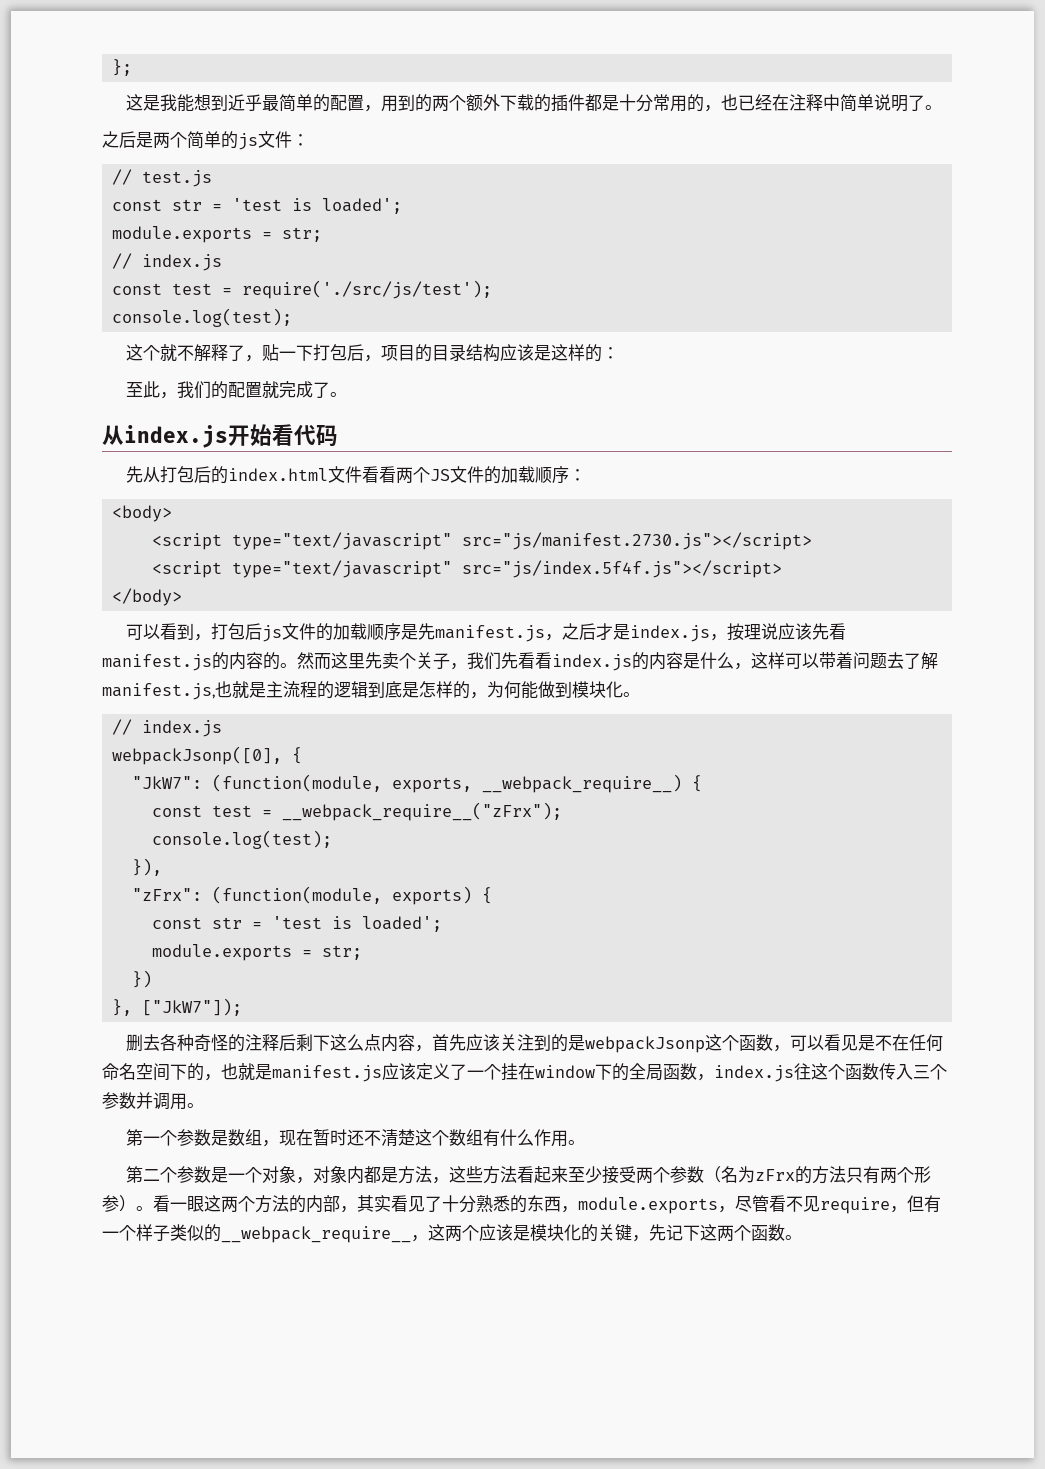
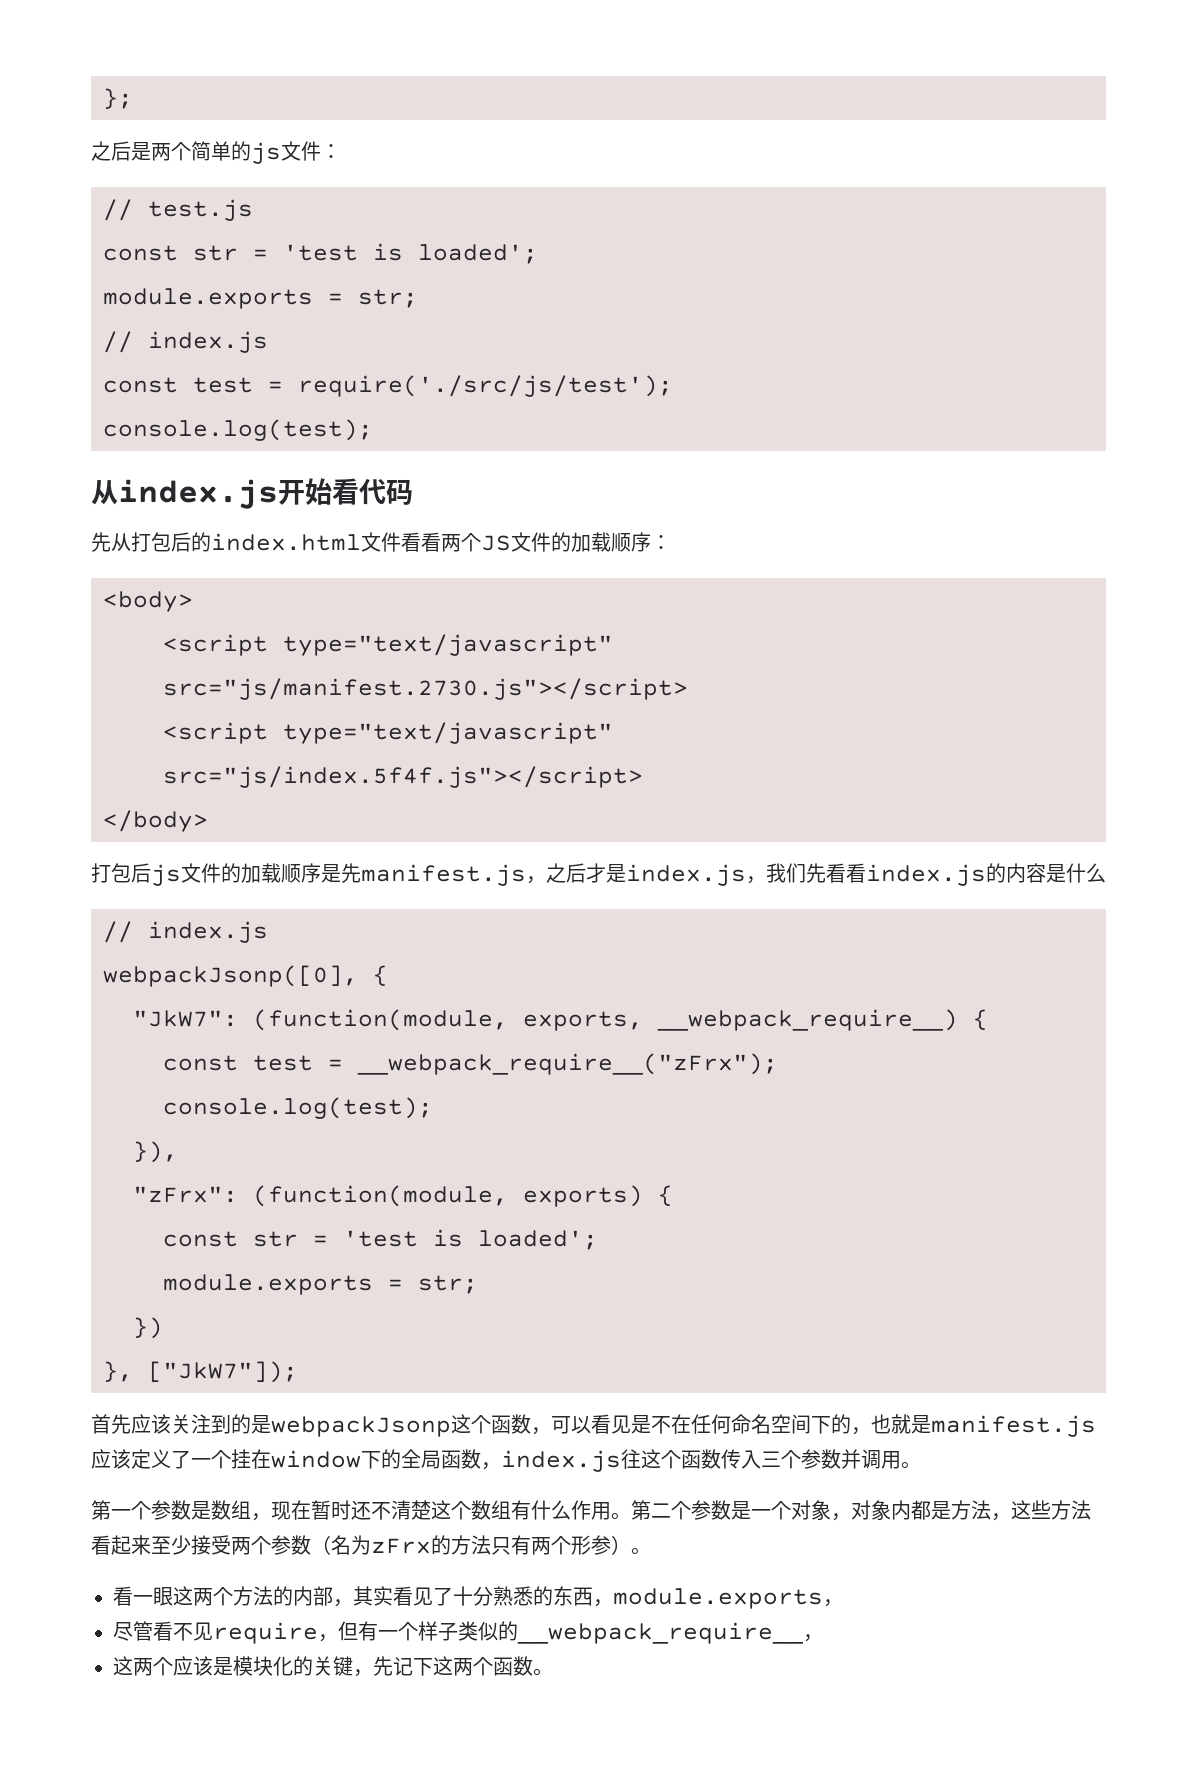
- 这是我能想到近乎最简单的配置，用到的两个额外下载的插件都是十分常用的，也已经在注释中简单说明了。
- 这个就不解释了，贴一下打包后，项目的目录结构应该是这样的：
- 至此，我们的配置就完成了。
- 可以看到，打包后js文件的加载顺序是先manifest.js，之后才是index.js，按理说应该先看manifest.js的内容的。然而这里先卖个关子，我们先看看index.js的内容是什么，这样可以带着问题去了解manifest.js,也就是主流程的逻辑到底是怎样的，为何能做到模块化。
+ 打包后js文件的加载顺序是先manifest.js，之后才是index.js，我们先看看index.js的内容是什么
- 删去各种奇怪的注释后剩下这么点内容，首先应该关注到的是webpackJsonp这个函数，可以看见是不在任何命名空间下的，也就是manifest.js应该定义了一个挂在window下的全局函数，index.js往这个函数传入三个参数并调用。
+ 首先应该关注到的是webpackJsonp这个函数，可以看见是不在任何命名空间下的，也就是manifest.js应该定义了一个挂在window下的全局函数，index.js往这个函数传入三个参数并调用。
- 第一个参数是数组，现在暂时还不清楚这个数组有什么作用。
- 第二个参数是一个对象，对象内都是方法，这些方法看起来至少接受两个参数（名为zFrx的方法只有两个形参）。看一眼这两个方法的内部，其实看见了十分熟悉的东西，module.exports，尽管看不见require，但有一个样子类似的__webpack_require__，这两个应该是模块化的关键，先记下这两个函数。
+ 第一个参数是数组，现在暂时还不清楚这个数组有什么作用。第二个参数是一个对象，对象内都是方法，这些方法看起来至少接受两个参数（名为zFrx的方法只有两个形参）。
+ 看一眼这两个方法的内部，其实看见了十分熟悉的东西，module.exports，
+ 尽管看不见require，但有一个样子类似的__webpack_require__，
+ 这两个应该是模块化的关键，先记下这两个函数。

